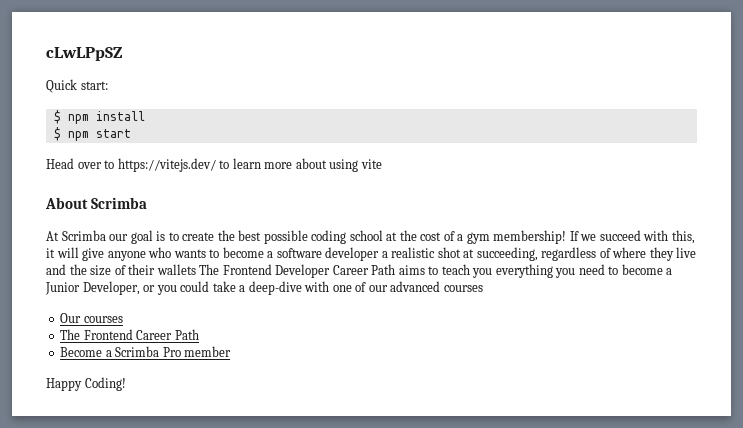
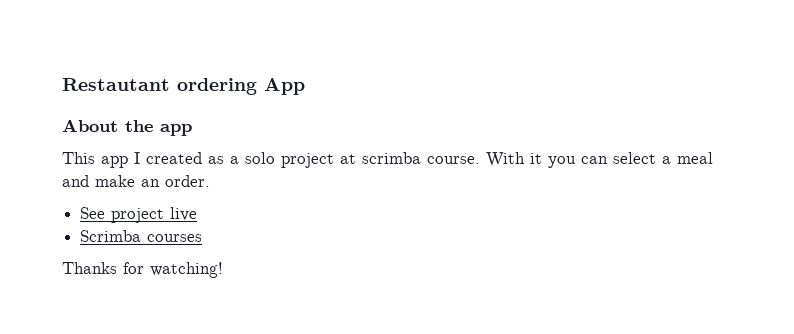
- cLwLPpSZ
- Quick start:
- $ npm install
- $ npm start
- Head over to https://vitejs.dev/ to learn more about using vite
- About Scrimba
- At Scrimba our goal is to create the best possible coding school at the cost of a gym membership! If we succeed with this, it will give anyone who wants to become a software developer a realistic shot at succeeding, regardless of where they live and the size of their wallets The Frontend Developer Career Path aims to teach you everything you need to become a Junior Developer, or you could take a deep-dive with one of our advanced courses
- Our courses
- The Frontend Career Path
- Become a Scrimba Pro member
- Happy Coding!
+ Restautant ordering App
+ About the app
+ This app I created as a solo project at scrimba course. With it you can select a meal and make an order.
+ See project live
+ Scrimba courses
+ Thanks for watching!

